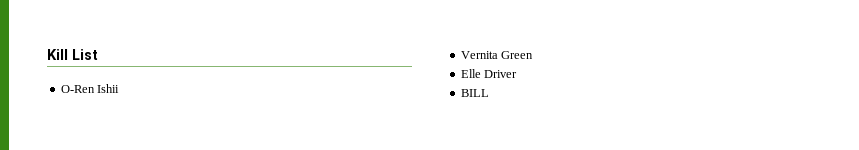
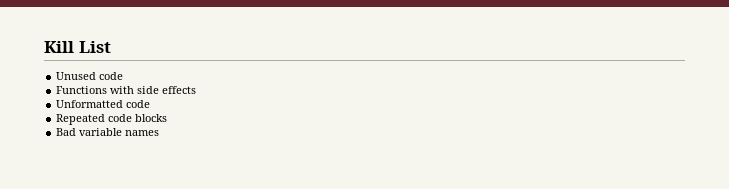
- O-Ren Ishii
- Vernita Green
- Elle Driver
- BILL
+ Unused code
+ Functions with side effects
+ Unformatted code
+ Repeated code blocks
+ Bad variable names

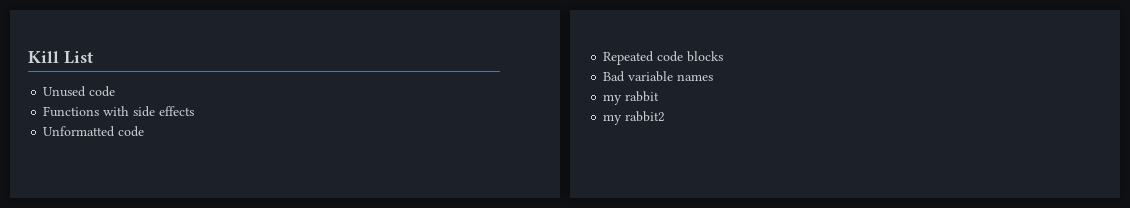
+ my rabbit
+ my rabbit2

